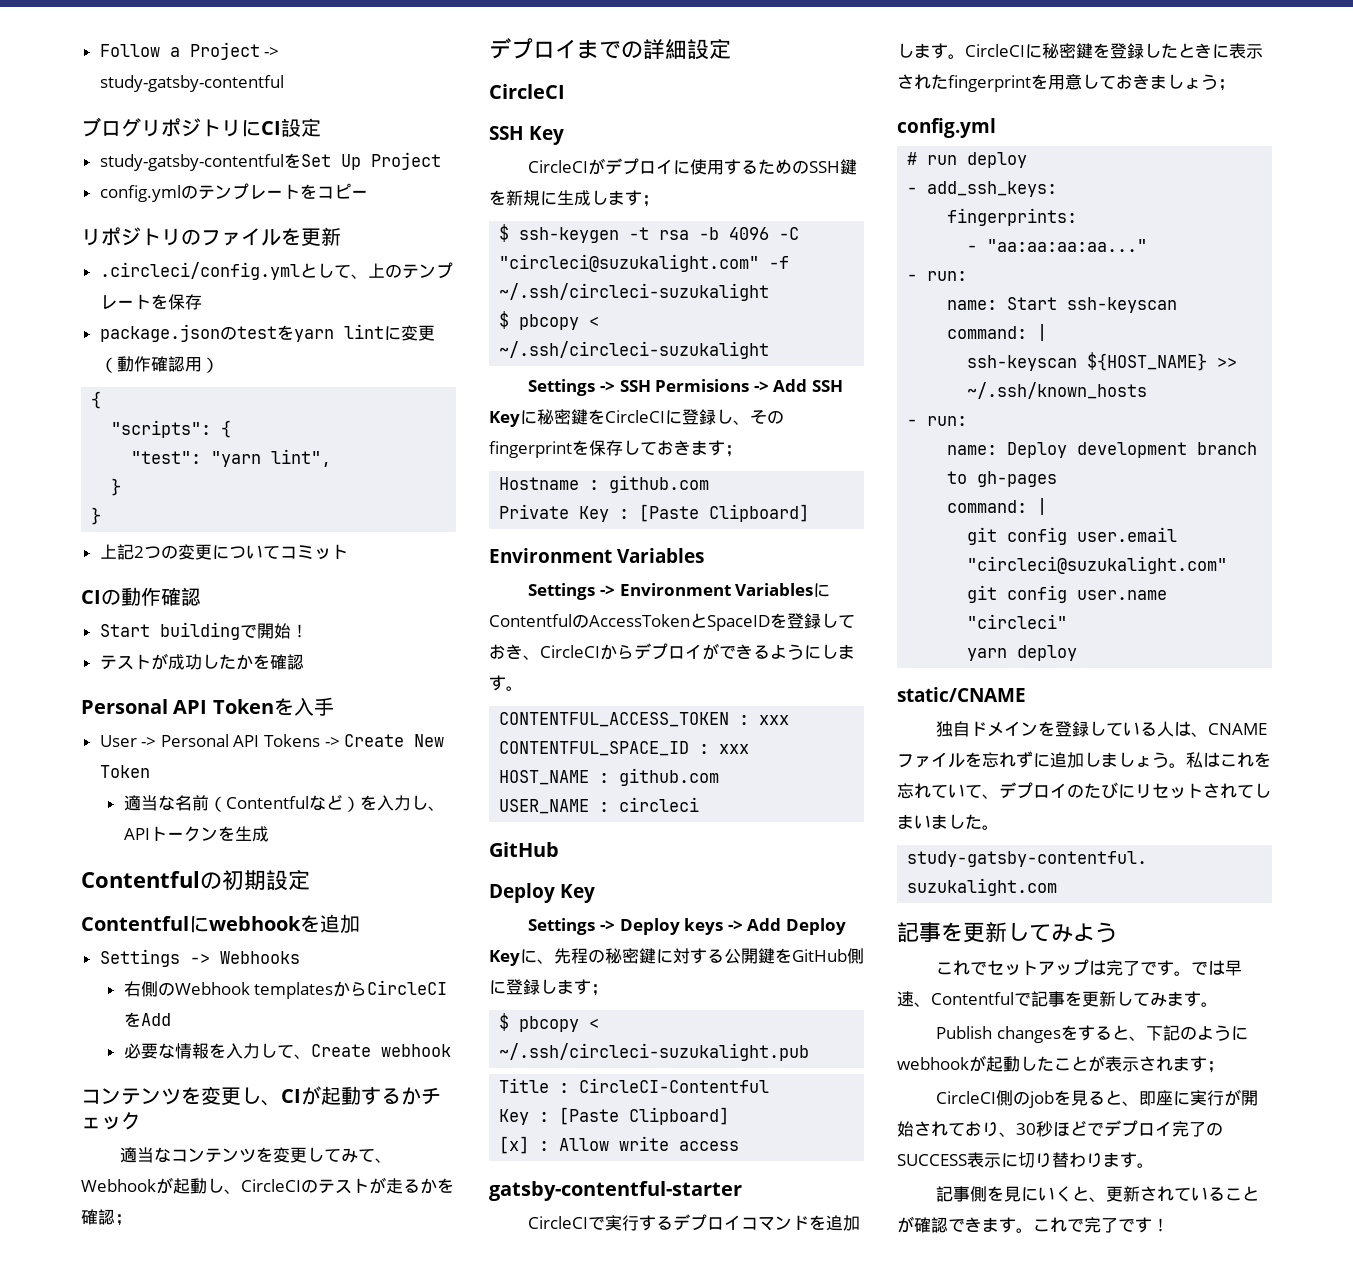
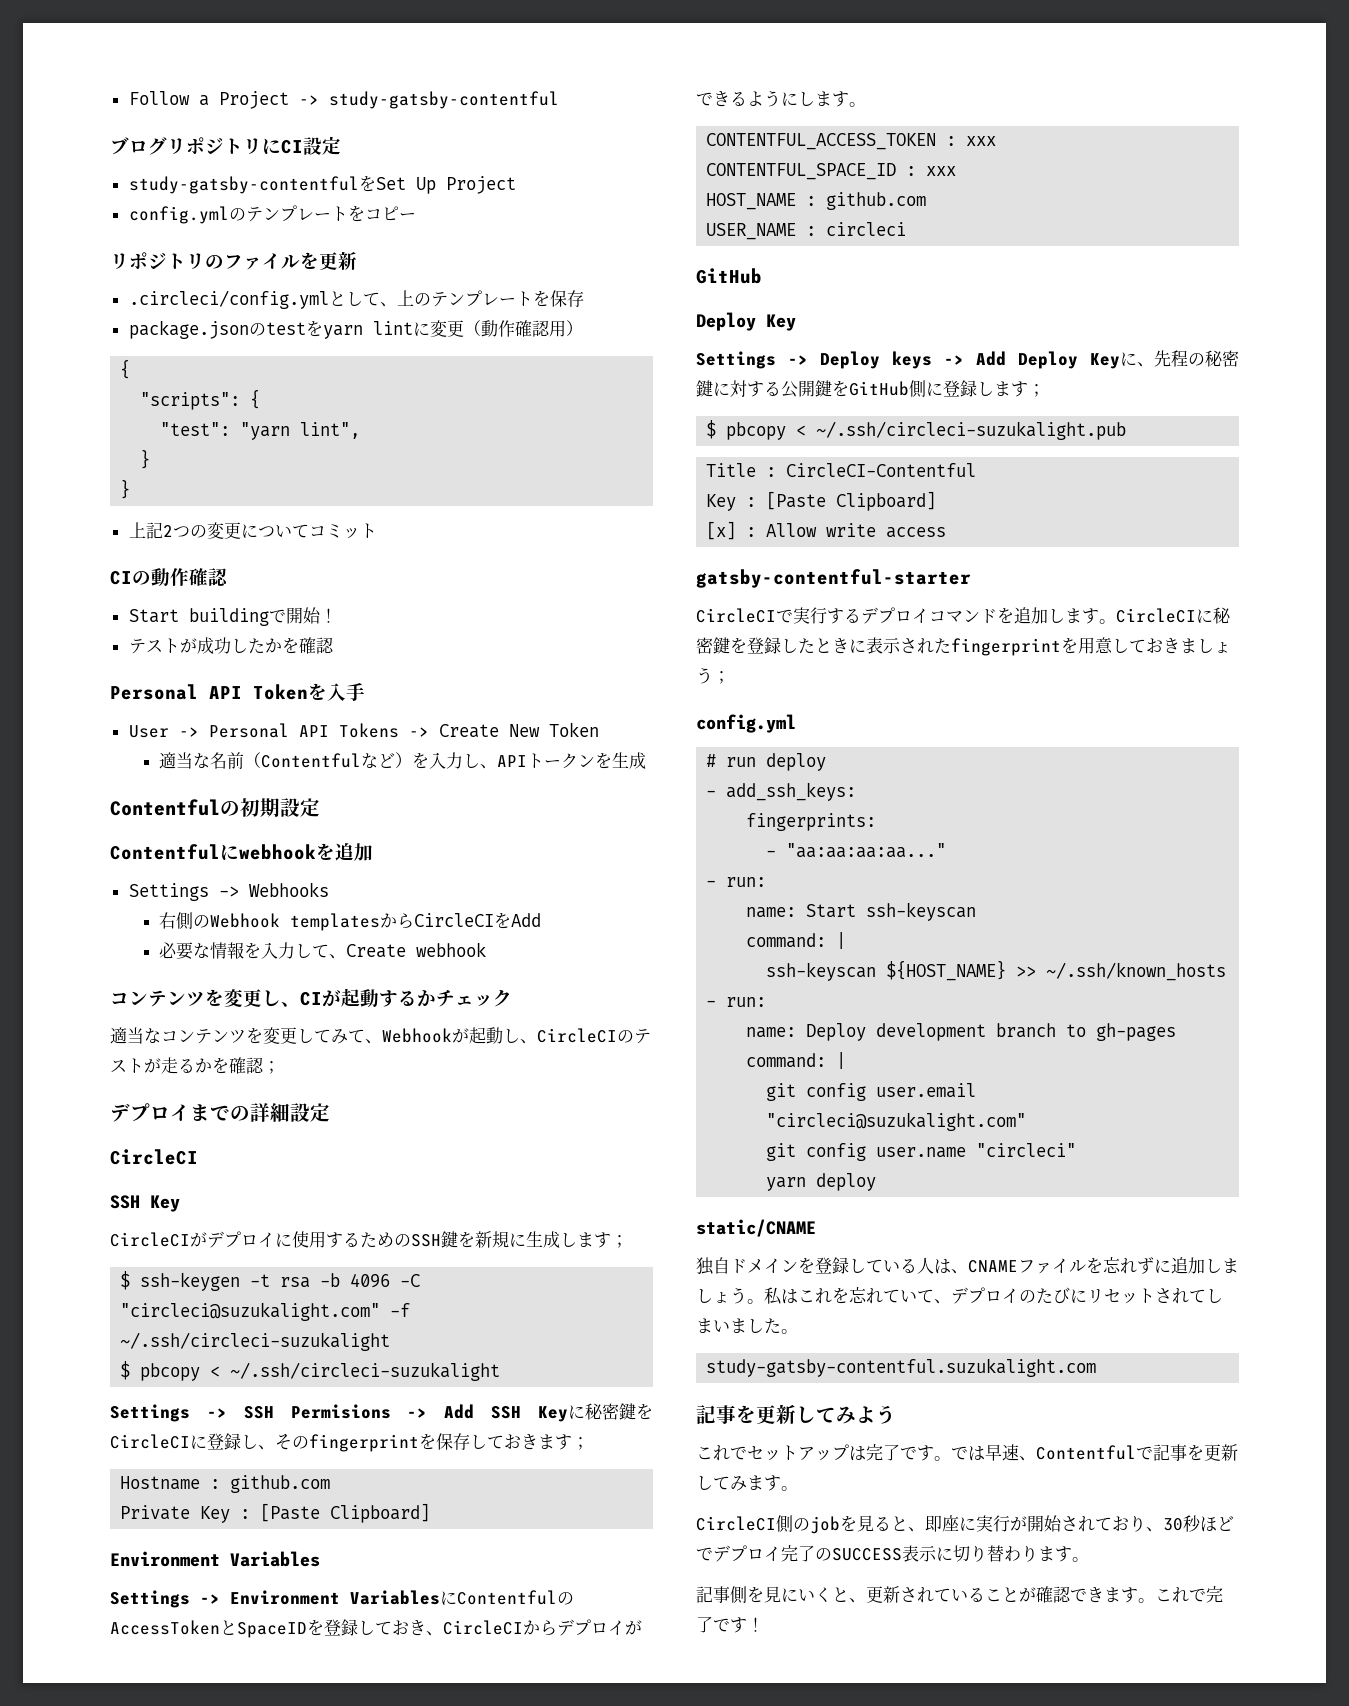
- Publish changesをすると、下記のようにwebhookが起動したことが表示されます；

